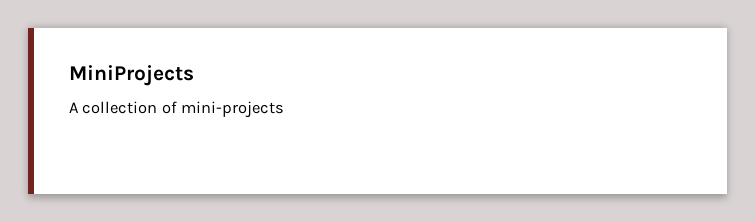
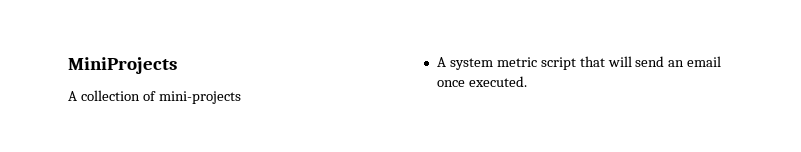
+ A system metric script that will send an email once executed.

